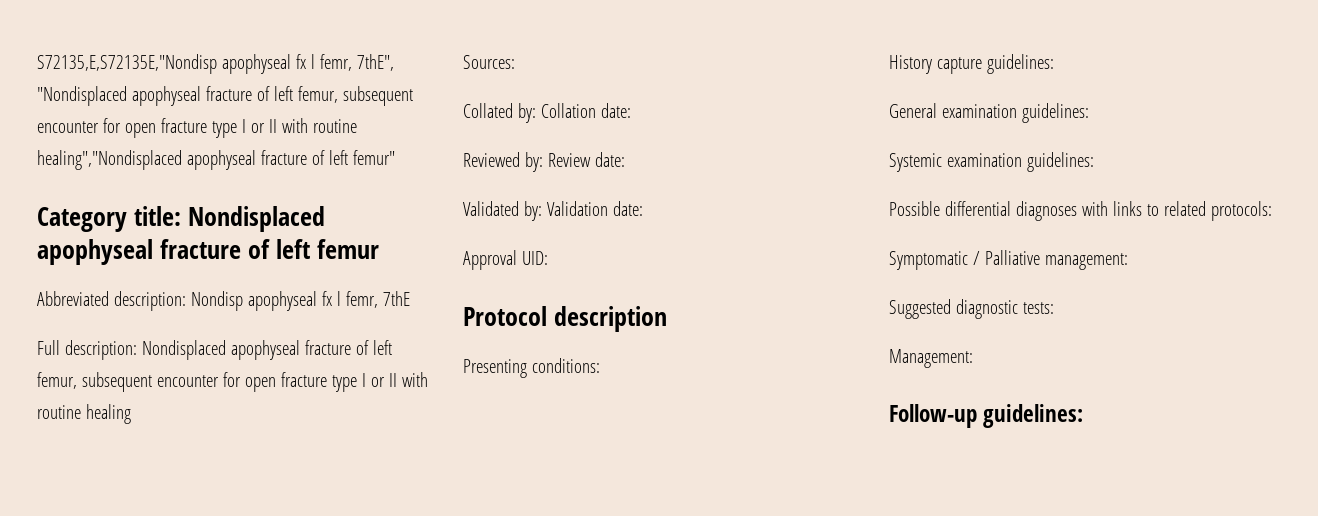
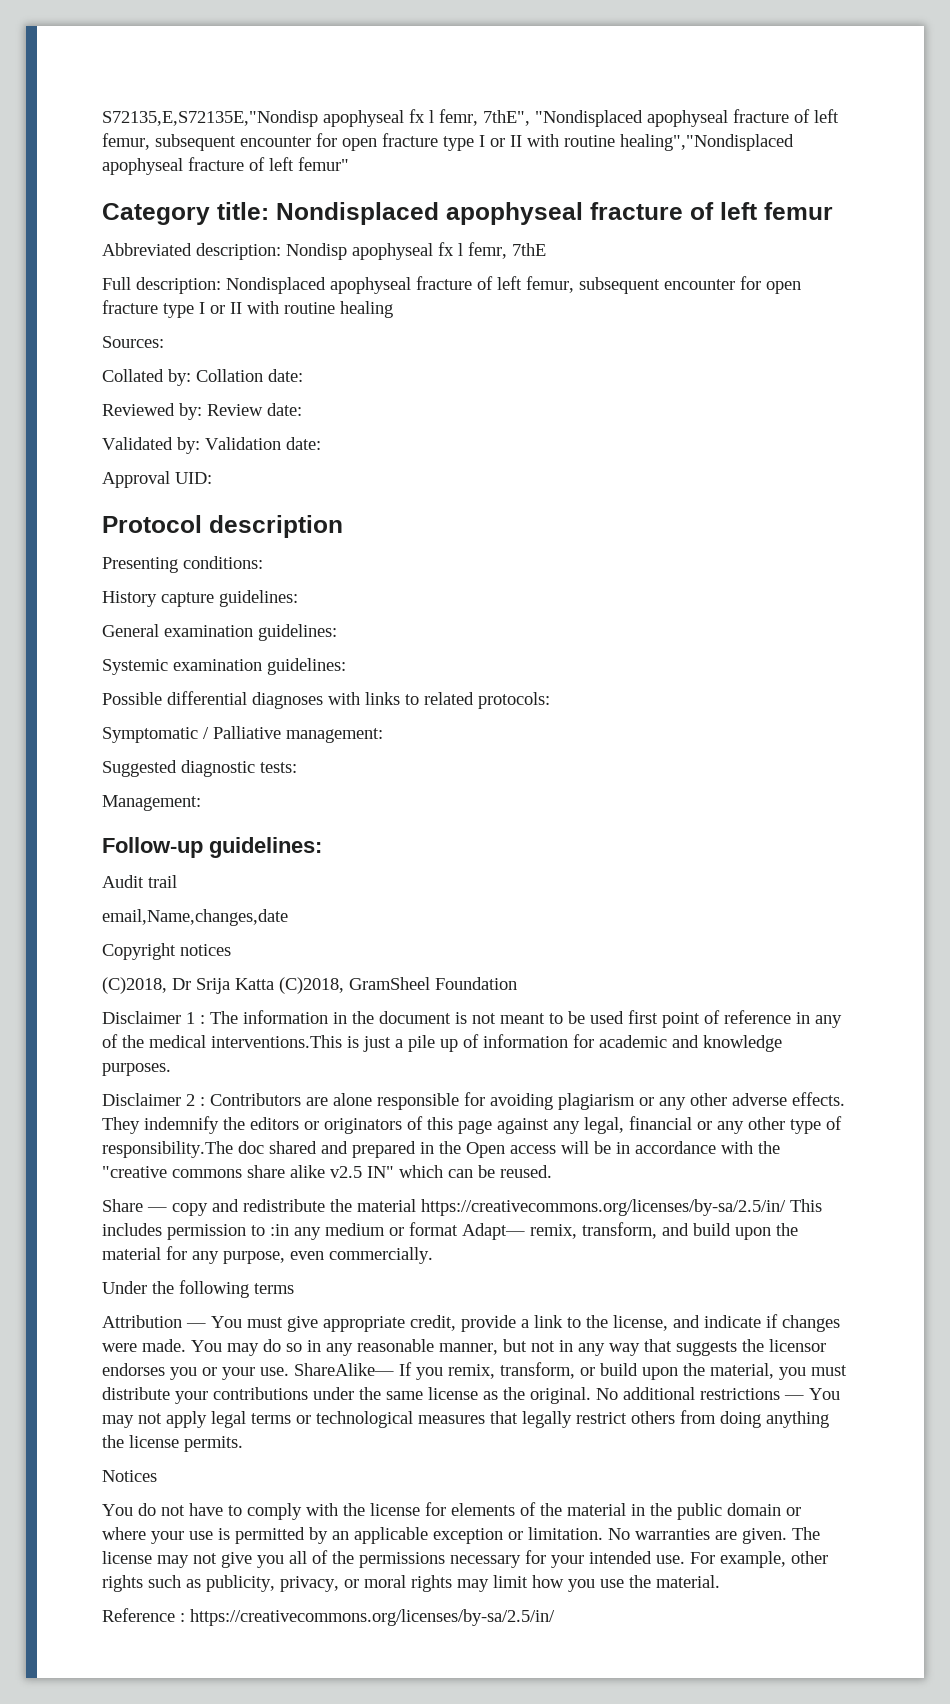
+ Audit trail
+ email,Name,changes,date
+ Copyright notices
+ (C)2018, Dr Srija Katta (C)2018, GramSheel Foundation
+ Disclaimer 1 : The information in the document is not meant to be used first point of reference in any of the medical interventions.This is just a pile up of information for academic and knowledge purposes.
+ Disclaimer 2 : Contributors are alone responsible for avoiding plagiarism or any other adverse effects. They indemnify the editors or originators of this page against any legal, financial or any other type of responsibility.The doc shared and prepared in the Open access will be in accordance with the "creative commons share alike v2.5 IN" which can be reused.
+ Share — copy and redistribute the material https://creativecommons.org/licenses/by-sa/2.5/in/ This includes permission to :in any medium or format Adapt— remix, transform, and build upon the material for any purpose, even commercially.
+ Under the following terms
+ Attribution — You must give appropriate credit, provide a link to the license, and indicate if changes were made. You may do so in any reasonable manner, but not in any way that suggests the licensor endorses you or your use. ShareAlike— If you remix, transform, or build upon the material, you must distribute your contributions under the same license as the original. No additional restrictions — You may not apply legal terms or technological measures that legally restrict others from doing anything the license permits.
+ Notices
+ You do not have to comply with the license for elements of the material in the public domain or where your use is permitted by an applicable exception or limitation. No warranties are given. The license may not give you all of the permissions necessary for your intended use. For example, other rights such as publicity, privacy, or moral rights may limit how you use the material.
+ Reference : https://creativecommons.org/licenses/by-sa/2.5/in/

